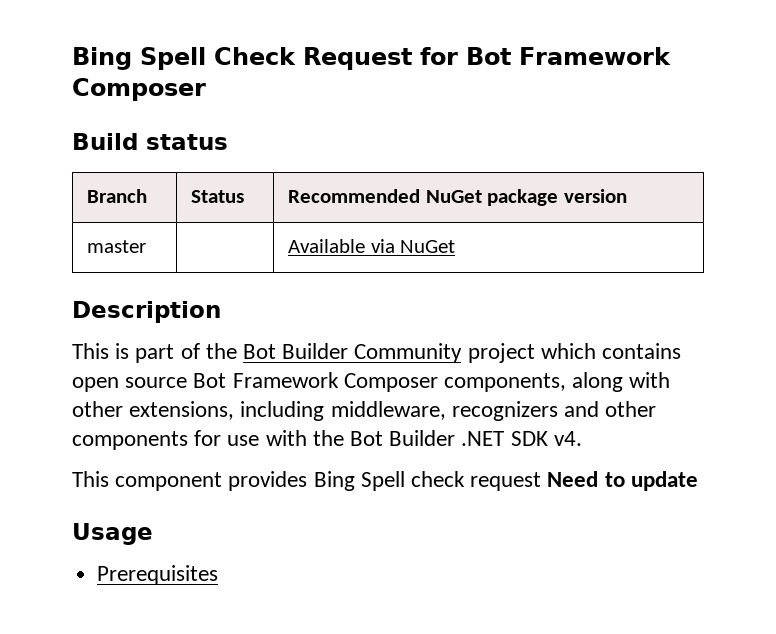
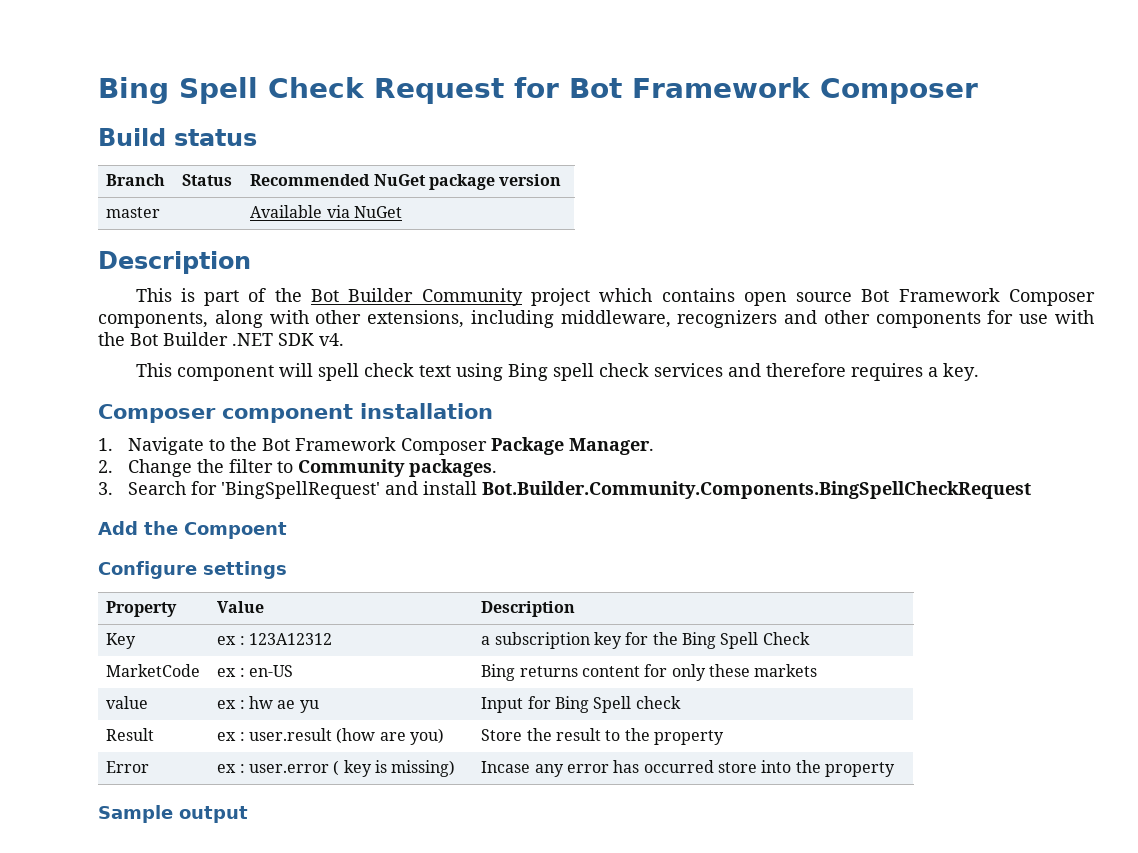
- This component provides Bing Spell check request Need to update
- Usage
- Prerequisites
+ This component will spell check text using Bing spell check services and therefore requires a key.
+ Composer component installation
+ 1. Navigate to the Bot Framework Composer Package Manager.
+ 2. Change the filter to Community packages.
+ 3. Search for 'BingSpellRequest' and install Bot.Builder.Community.Components.BingSpellCheckRequest
+ Add the Compoent
+ Configure settings
+ Property | Value | Description
+ Key | ex : 123A12312 | a subscription key for the Bing Spell Check
+ MarketCode | ex : en-US | Bing returns content for only these markets
+ value | ex : hw ae yu | Input for Bing Spell check
+ Result | ex : user.result (how are you) | Store the result to the property
+ Error | ex : user.error ( key is missing) | Incase any error has occurred store into the property
+ Sample output

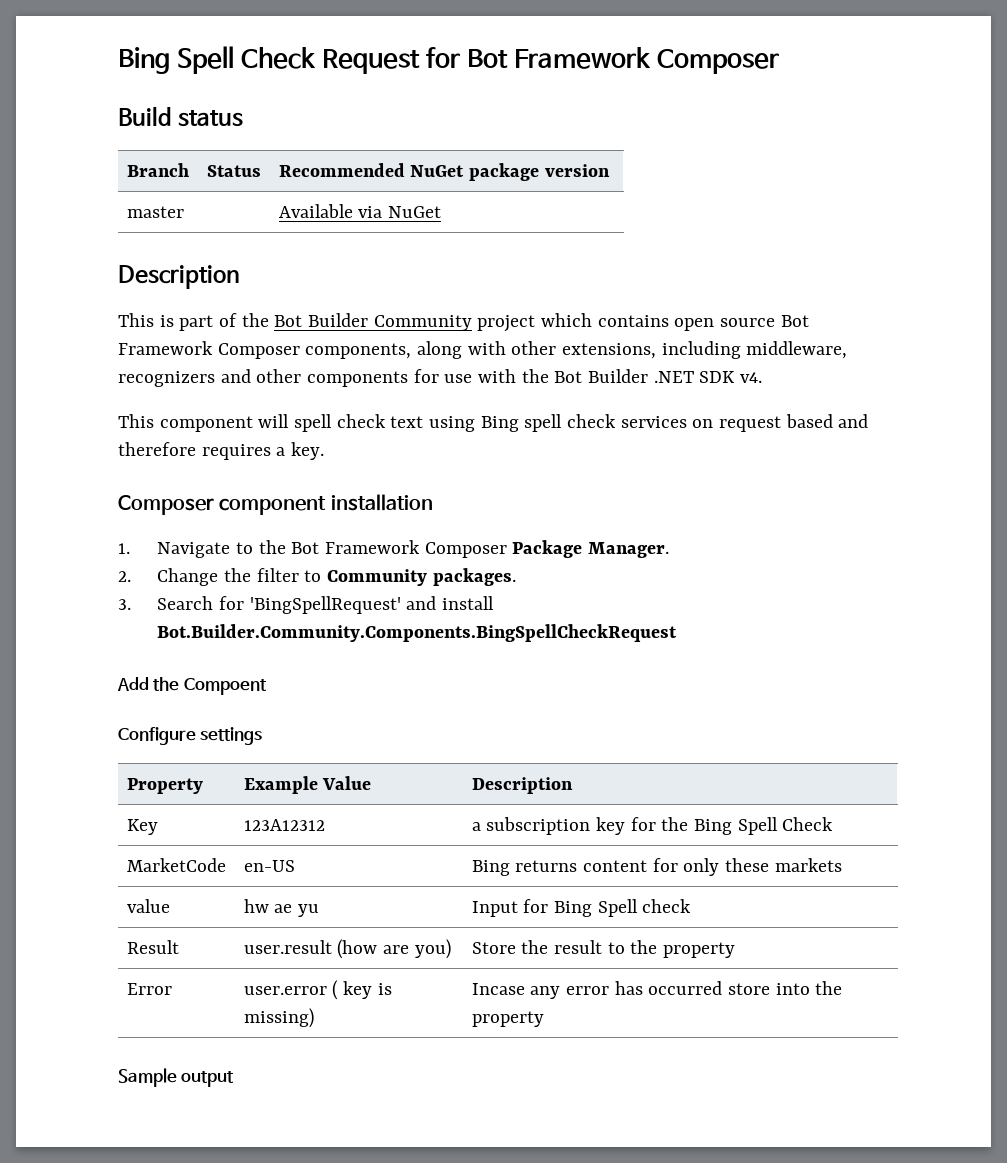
- This component will spell check text using Bing spell check services and therefore requires a key.
+ This component will spell check text using Bing spell check services on request based and therefore requires a key.
- Property | Value | Description
+ Property | Example Value | Description
- Key | ex : 123A12312 | a subscription key for the Bing Spell Check
+ Key | 123A12312 | a subscription key for the Bing Spell Check
- MarketCode | ex : en-US | Bing returns content for only these markets
+ MarketCode | en-US | Bing returns content for only these markets
- value | ex : hw ae yu | Input for Bing Spell check
+ value | hw ae yu | Input for Bing Spell check
- Result | ex : user.result (how are you) | Store the result to the property
+ Result | user.result (how are you) | Store the result to the property
- Error | ex : user.error ( key is missing) | Incase any error has occurred store into the property
+ Error | user.error ( key is missing) | Incase any error has occurred store into the property

